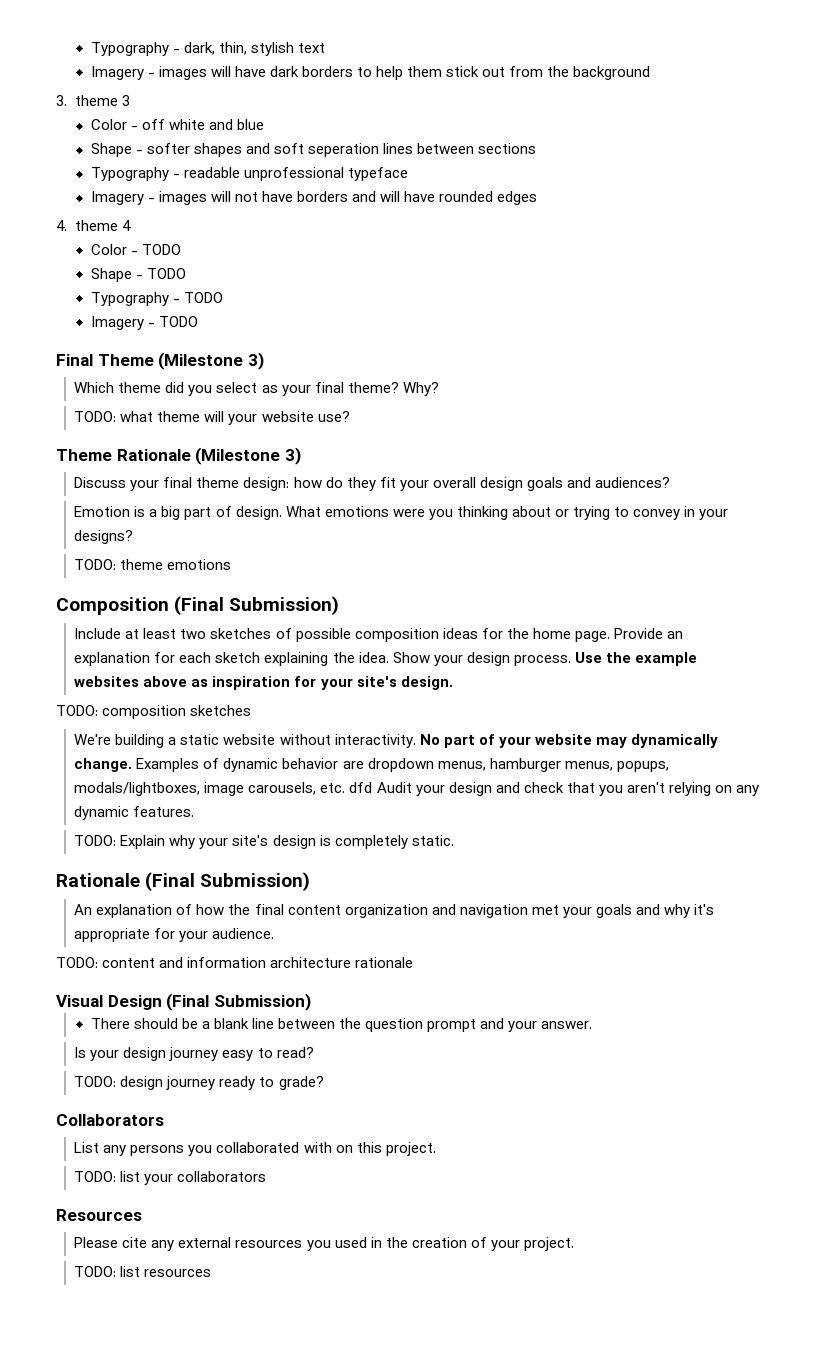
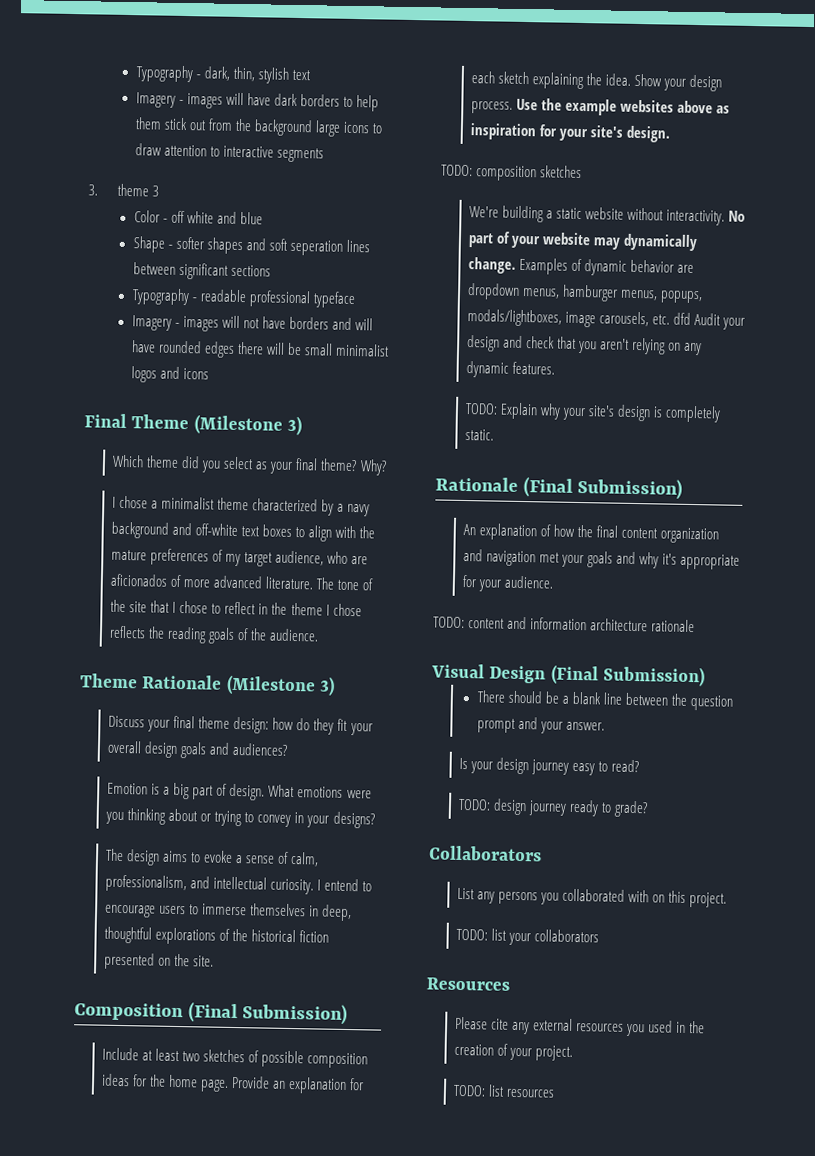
- Imagery - images will have dark borders to help them stick out from the background
+ Imagery - images will have dark borders to help them stick out from the background large icons to draw attention to interactive segments
- Shape - softer shapes and soft seperation lines between sections
+ Shape - softer shapes and soft seperation lines between significant sections
- Typography - readable unprofessional typeface
+ Typography - readable professional typeface
- Imagery - images will not have borders and will have rounded edges
- 4. theme 4
- Color - TODO
- Shape - TODO
- Typography - TODO
- Imagery - TODO
+ Imagery - images will not have borders and will have rounded edges there will be small minimalist logos and icons
- TODO: what theme will your website use?
+ I chose a minimalist theme characterized by a navy background and off-white text boxes to align with the mature preferences of my target audience, who are aficionados of more advanced literature. The tone of the site that I chose to reflect in the theme I chose reflects the reading goals of the audience.
- TODO: theme emotions
+ The design aims to evoke a sense of calm, professionalism, and intellectual curiosity. I entend to encourage users to immerse themselves in deep, thoughtful explorations of the historical fiction presented on the site.

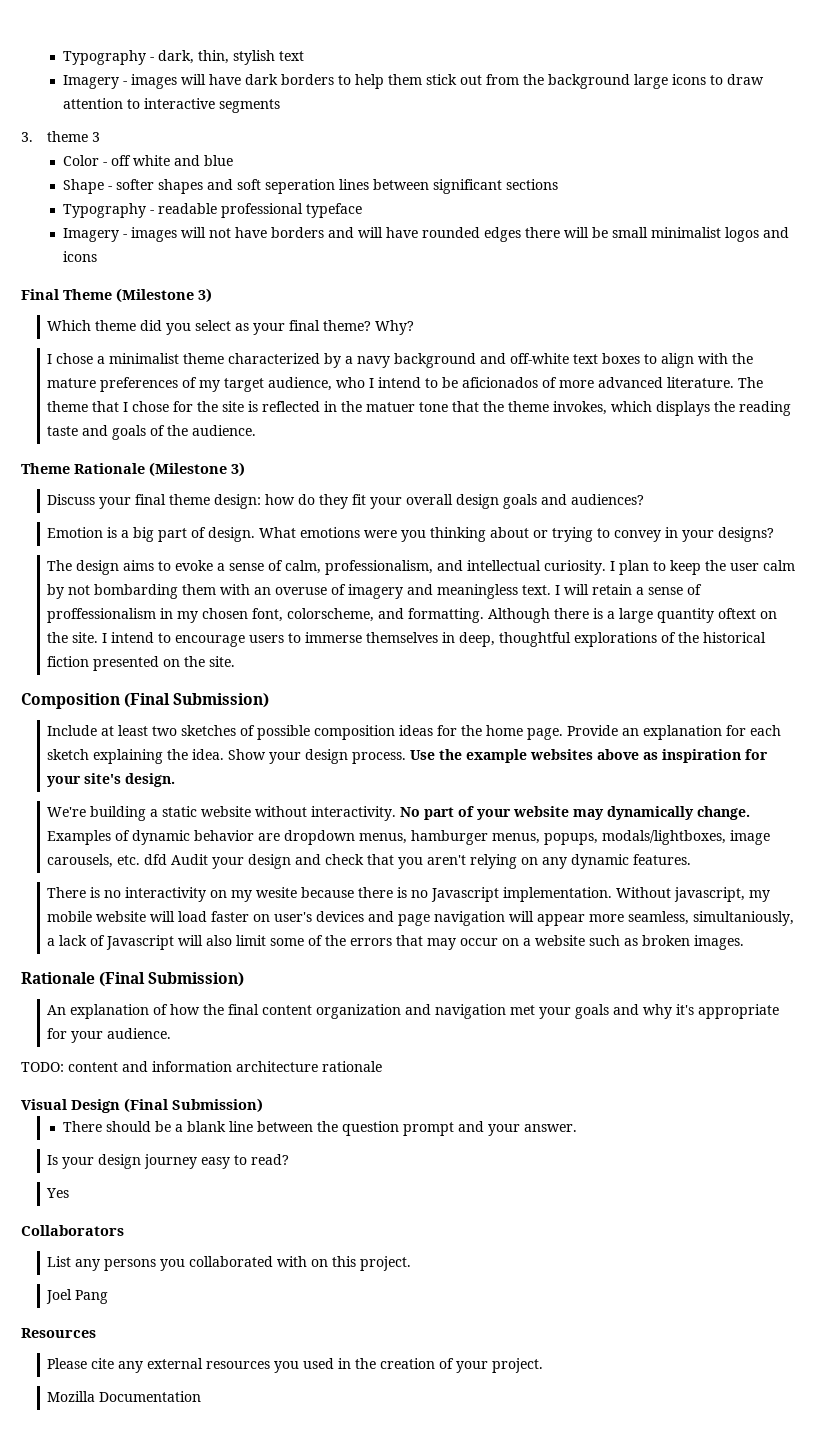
- I chose a minimalist theme characterized by a navy background and off-white text boxes to align with the mature preferences of my target audience, who are aficionados of more advanced literature.
+ I chose a minimalist theme characterized by a navy background and off-white text boxes to align with the mature preferences of my target audience, who I intend to be aficionados of more advanced literature.
- The tone of the site that I chose to reflect in the theme I chose reflects the reading goals of the audience.
+ The theme that I chose for the site is reflected in the matuer tone that the theme invokes, which displays the reading taste and goals of the audience.
- I entend to encourage users to immerse themselves in deep, thoughtful explorations of the historical fiction presented on the site.
+ I plan to keep the user calm by not bombarding them with an overuse of imagery and meaningless text. I will retain a sense of proffessionalism in my chosen font, colorscheme, and formatting. Although there is a large quantity oftext on the site. I intend to encourage users to immerse themselves in deep, thoughtful explorations of the historical fiction presented on the site.
- TODO: composition sketches
- TODO: Explain why your site's design is completely static.
+ There is no interactivity on my wesite because there is no Javascript implementation. Without javascript, my mobile website will load faster on user's devices and page navigation will appear more seamless, simultaniously, a lack of Javascript will also limit some of the errors that may occur on a website such as broken images.
- TODO: design journey ready to grade?
+ Yes
- TODO: list your collaborators
+ Joel Pang
- TODO: list resources
+ Mozilla Documentation

